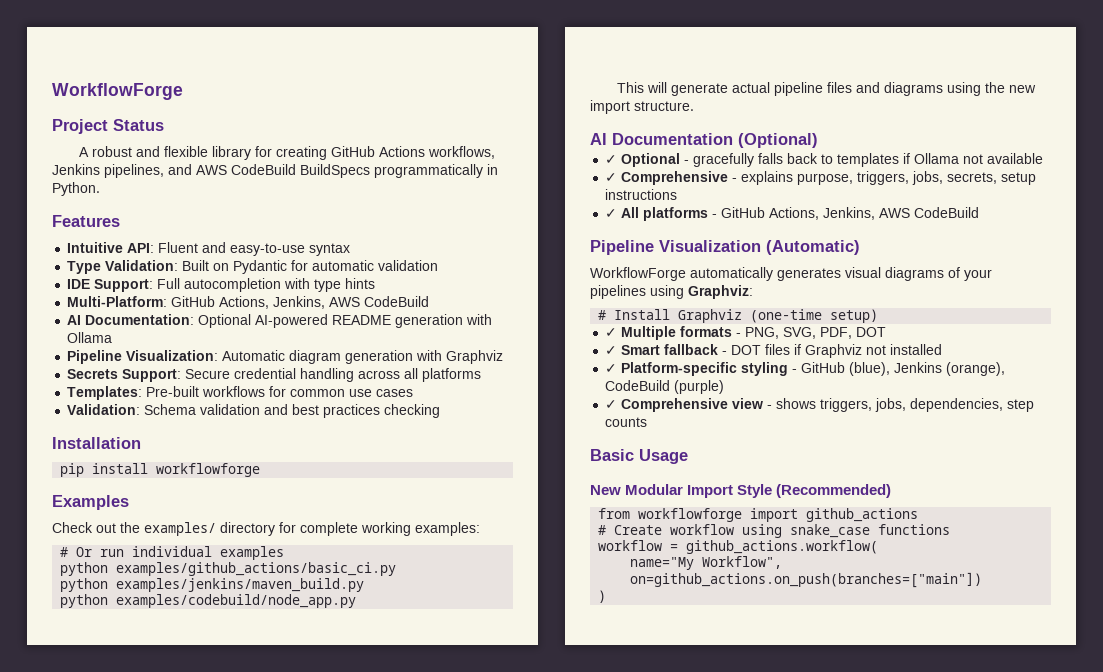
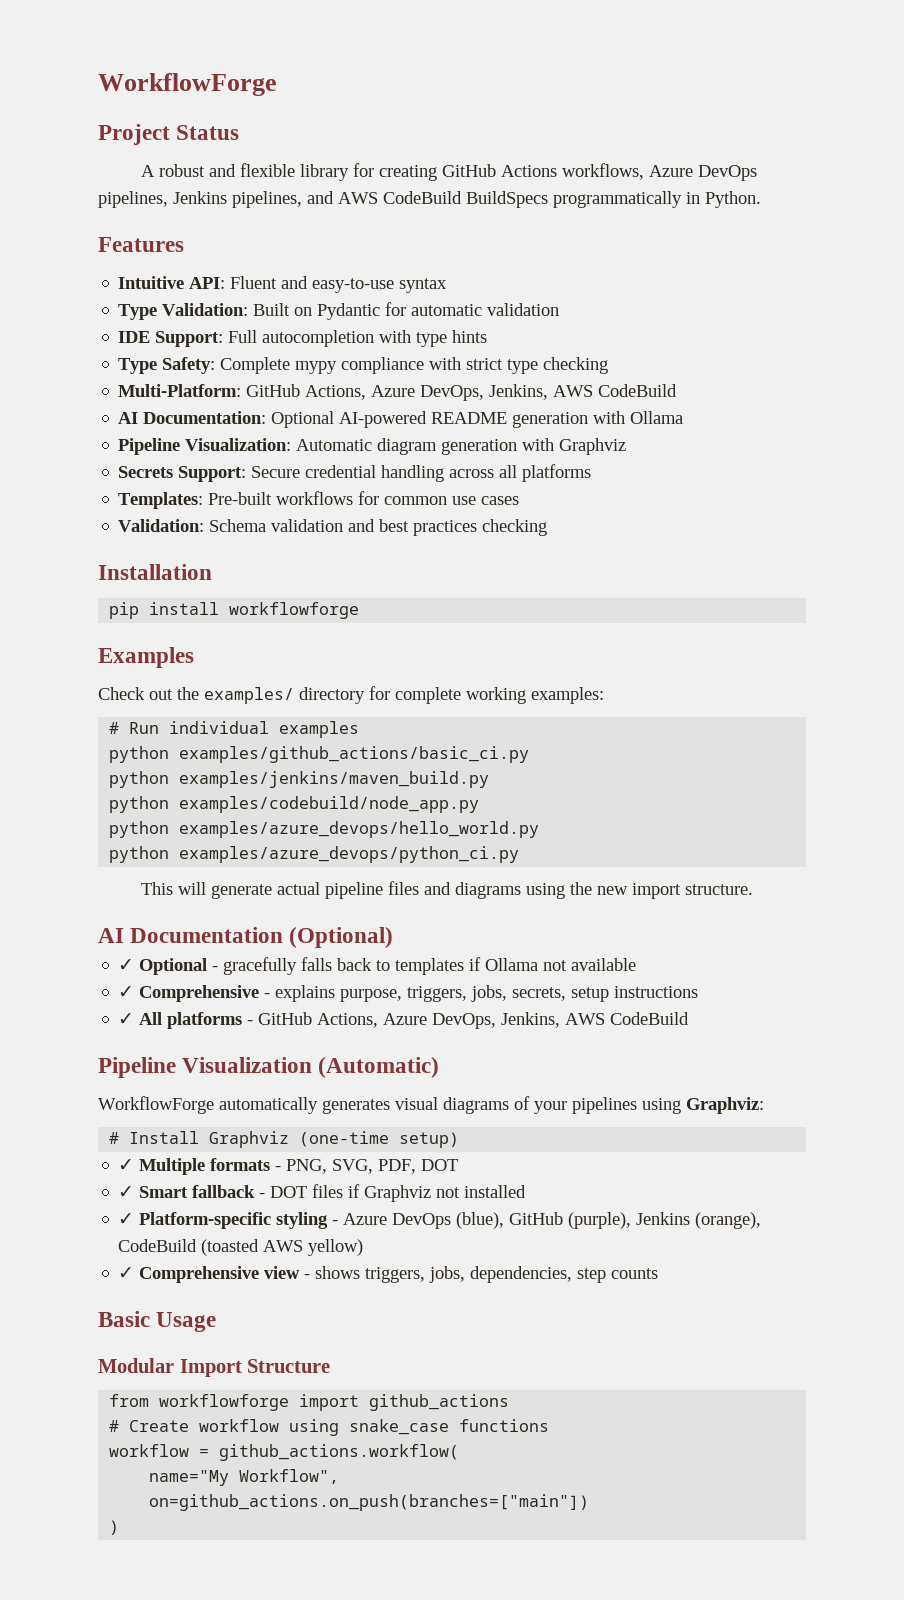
- A robust and flexible library for creating GitHub Actions workflows, Jenkins pipelines, and AWS CodeBuild BuildSpecs programmatically in Python.
+ A robust and flexible library for creating GitHub Actions workflows, Azure DevOps pipelines, Jenkins pipelines, and AWS CodeBuild BuildSpecs programmatically in Python.
+ Type Safety: Complete mypy compliance with strict type checking
- Multi-Platform: GitHub Actions, Jenkins, AWS CodeBuild
+ Multi-Platform: GitHub Actions, Azure DevOps, Jenkins, AWS CodeBuild
- # Or run individual examples
+ # Run individual examples
+ python examples/azure_devops/hello_world.py
+ python examples/azure_devops/python_ci.py
- ✓ All platforms - GitHub Actions, Jenkins, AWS CodeBuild
+ ✓ All platforms - GitHub Actions, Azure DevOps, Jenkins, AWS CodeBuild
- ✓ Platform-specific styling - GitHub (blue), Jenkins (orange), CodeBuild (purple)
+ ✓ Platform-specific styling - Azure DevOps (blue), GitHub (purple), Jenkins (orange), CodeBuild (toasted AWS yellow)
- New Modular Import Style (Recommended)
+ Modular Import Structure

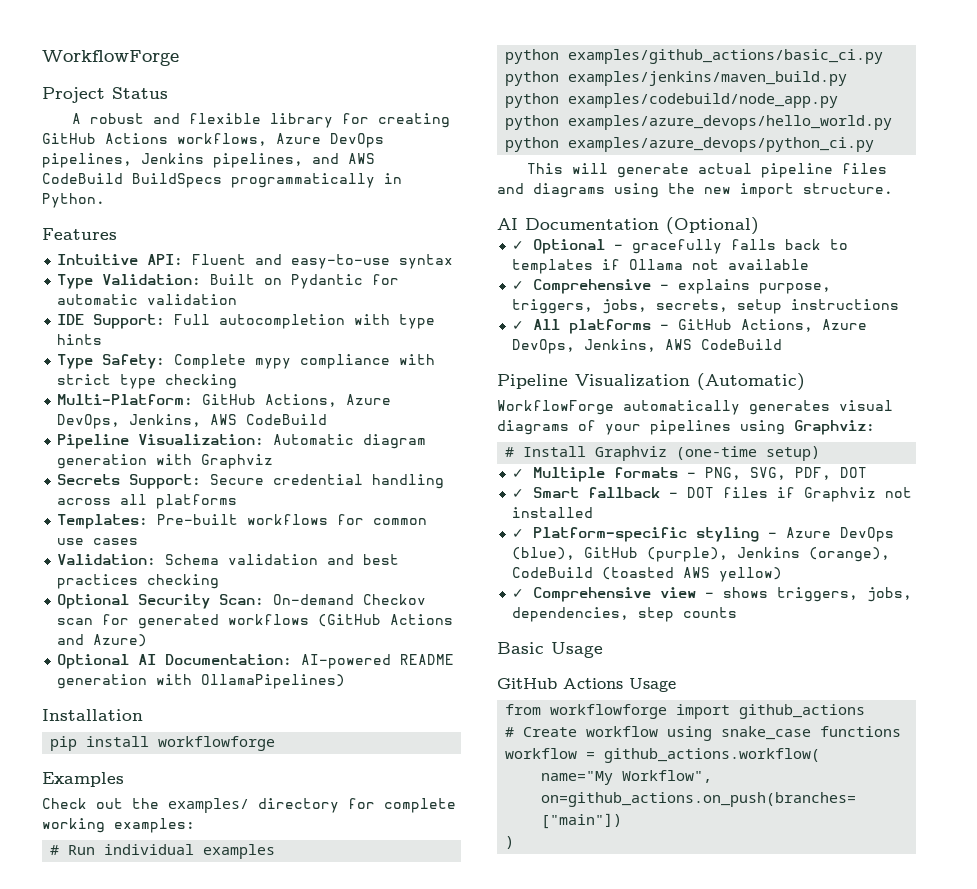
- AI Documentation: Optional AI-powered README generation with Ollama
+ Optional Security Scan: On-demand Checkov scan for generated workflows (GitHub Actions and Azure)
+ Optional AI Documentation: AI-powered README generation with OllamaPipelines)
- Modular Import Structure
+ GitHub Actions Usage

